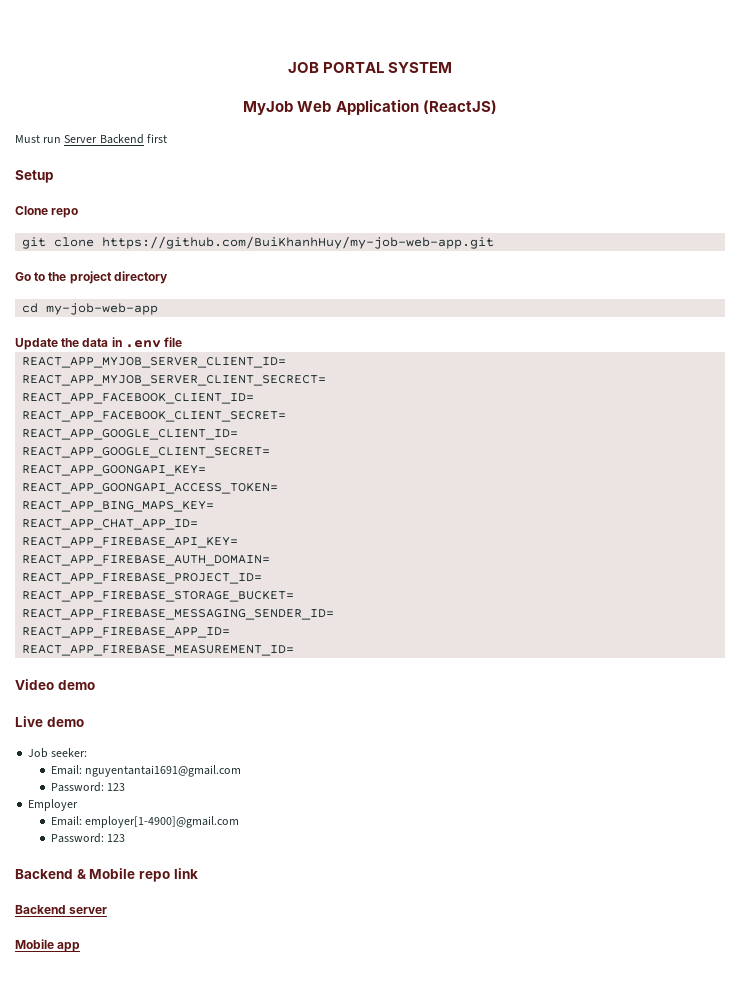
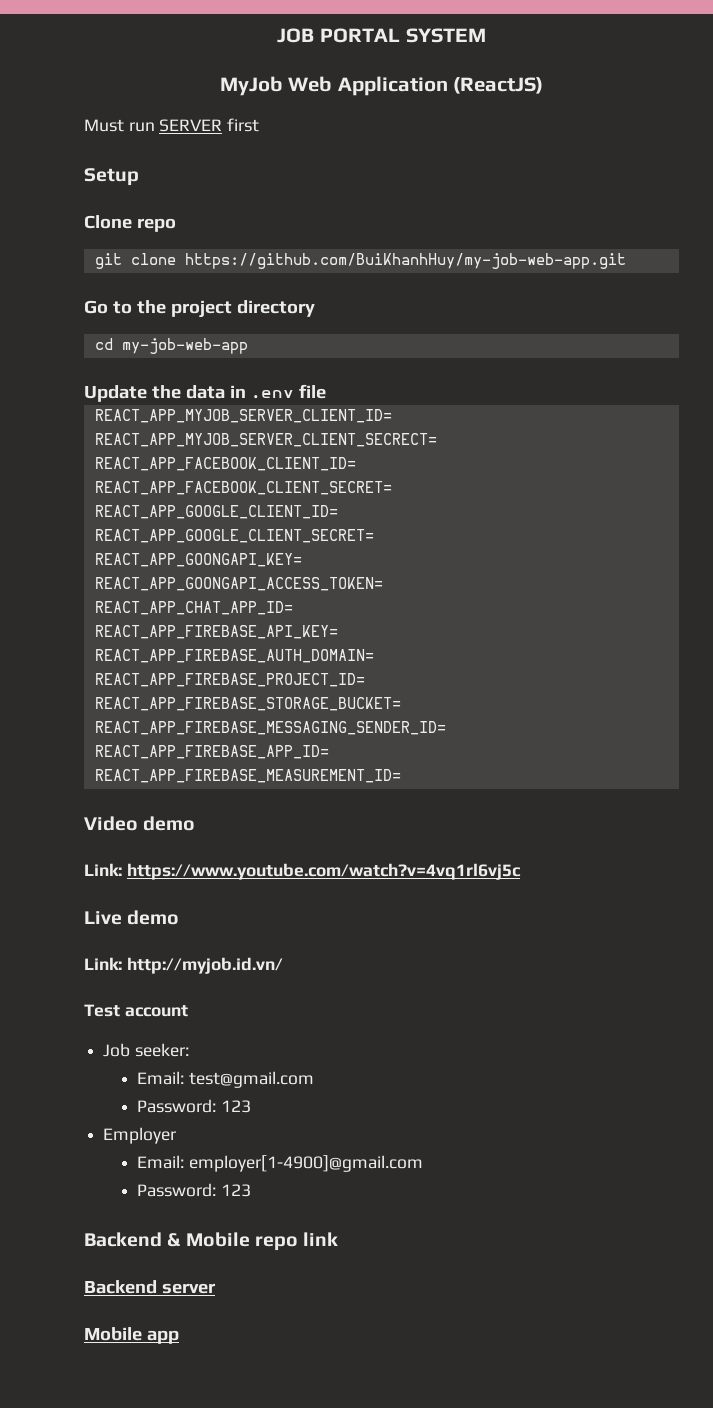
- Must run Server Backend first
+ Must run SERVER first
- REACT_APP_BING_MAPS_KEY=
+ Link: https://www.youtube.com/watch?v=4vq1rl6vj5c
+ Link: http://myjob.id.vn/
+ Test account
- Email: nguyentantai1691@gmail.com
+ Email: test@gmail.com

